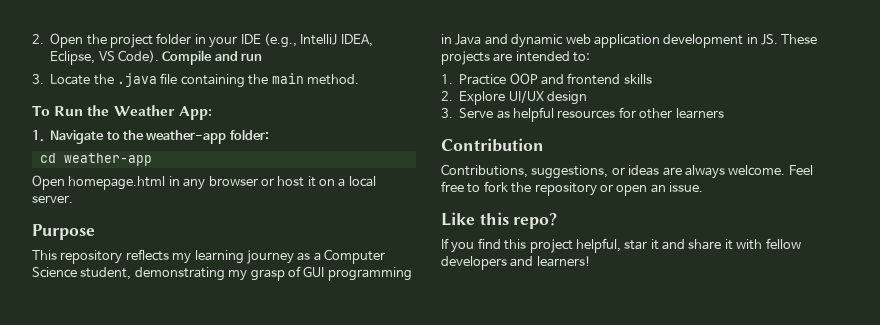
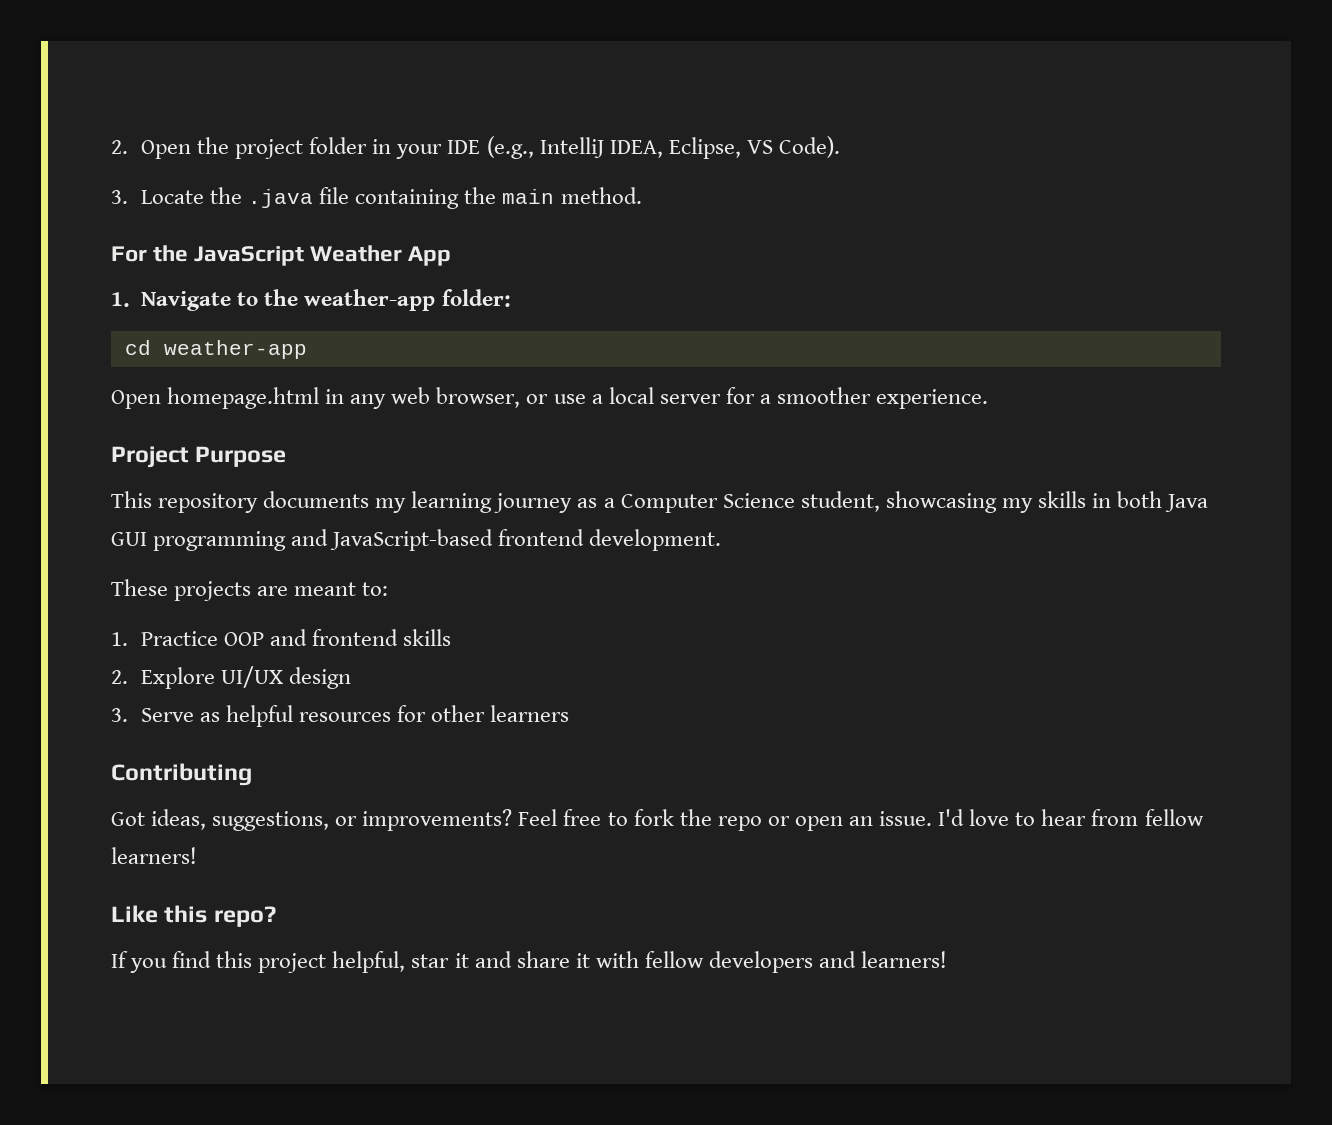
- Compile and run
- To Run the Weather App:
+ For the JavaScript Weather App
- Open homepage.html in any browser or host it on a local server.
- Purpose
+ Open homepage.html in any web browser, or use a local server for a smoother experience.
+ Project Purpose
- This repository reflects my learning journey as a Computer Science student, demonstrating my grasp of GUI programming in Java and dynamic web application development in JS. These projects are intended to:
+ This repository documents my learning journey as a Computer Science student, showcasing my skills in both Java GUI programming and JavaScript-based frontend development.
+ These projects are meant to:
- Contribution
- Contributions, suggestions, or ideas are always welcome.
+ Contributing
+ Got ideas, suggestions, or improvements?
- Feel free to fork the repository or open an issue.
+ Feel free to fork the repo or open an issue. I'd love to hear from fellow learners!

